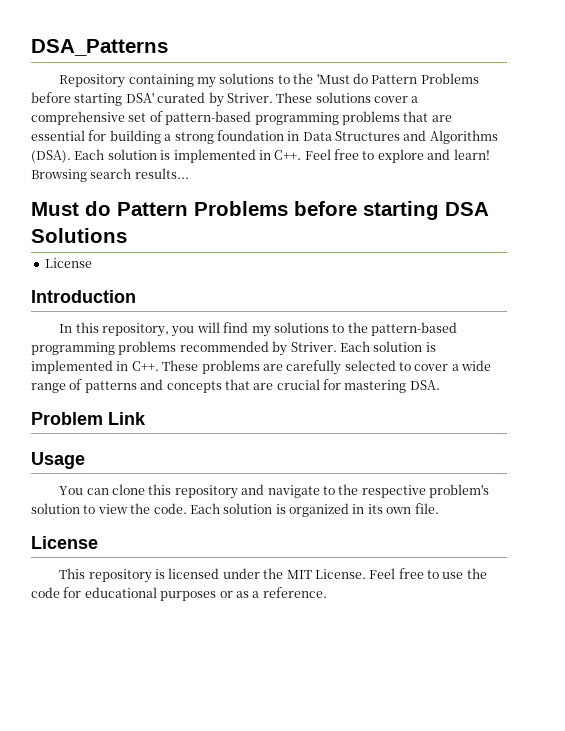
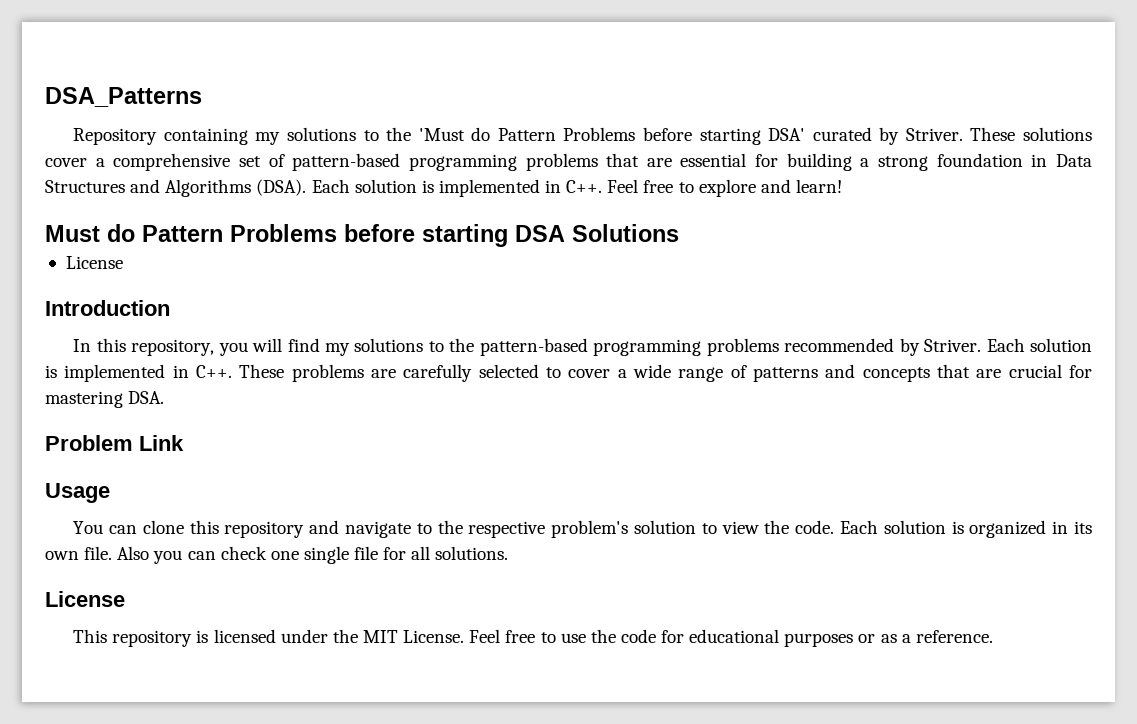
- Browsing search results...
+ Also you can check one single file for all solutions.

